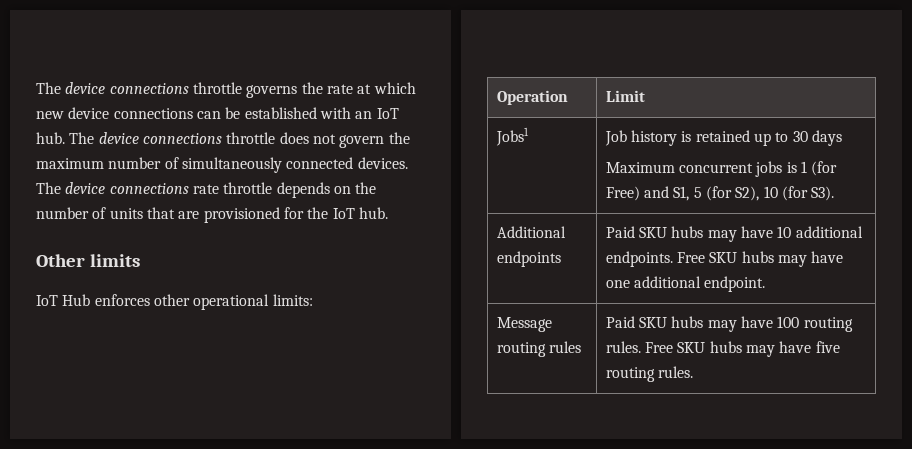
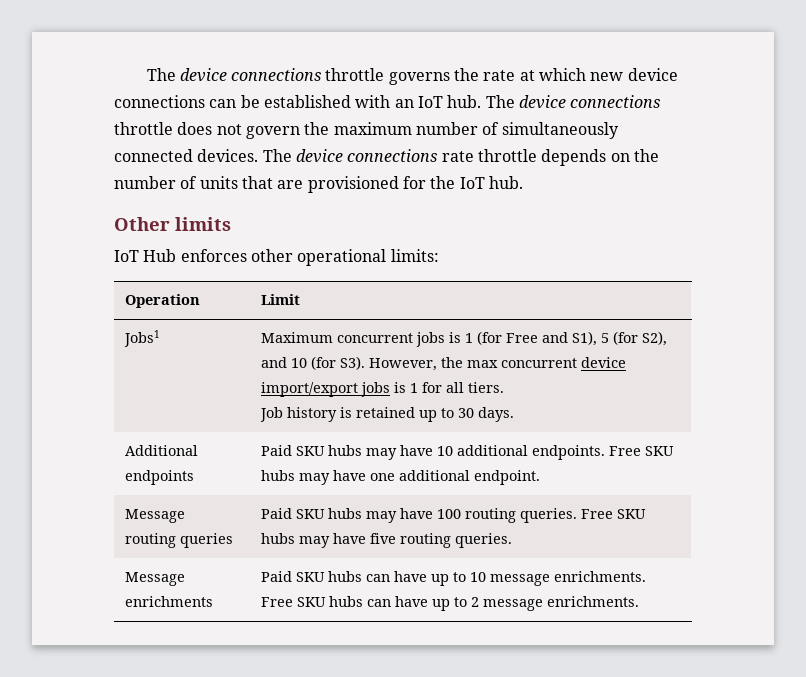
- Jobs1 | Job history is retained up to 30 days
- Maximum concurrent jobs is 1 (for Free) and S1, 5 (for S2), 10 (for S3).
+ Jobs1 | Maximum concurrent jobs is 1 (for Free and S1), 5 (for S2), and 10 (for S3). However, the max concurrent device import/export jobs is 1 for all tiers.
+ Job history is retained up to 30 days.
- Message routing rules | Paid SKU hubs may have 100 routing rules. Free SKU hubs may have five routing rules.
+ Message routing queries | Paid SKU hubs may have 100 routing queries. Free SKU hubs may have five routing queries.
+ Message enrichments | Paid SKU hubs can have up to 10 message enrichments. Free SKU hubs can have up to 2 message enrichments.

